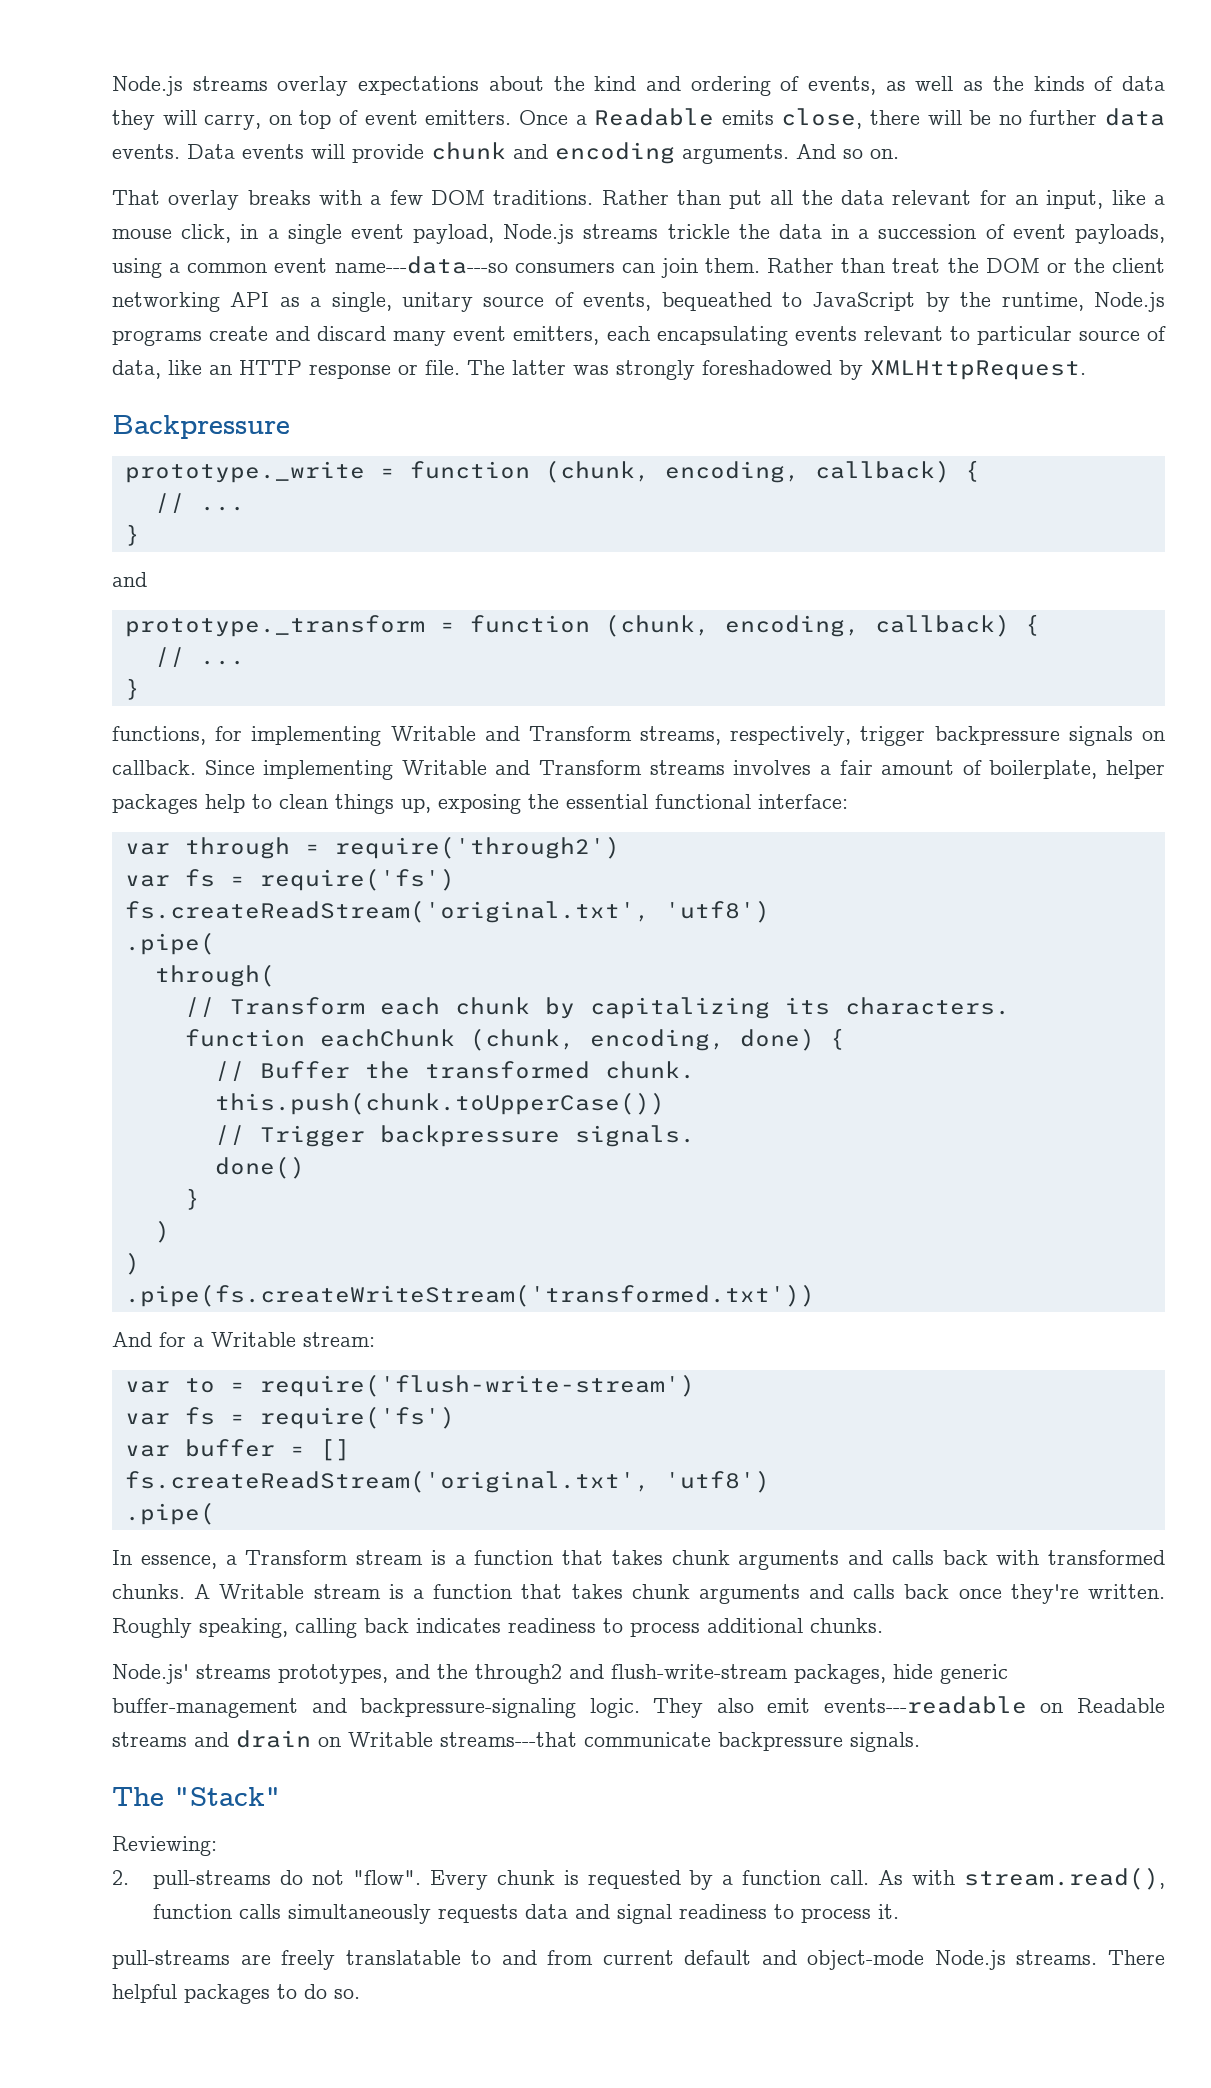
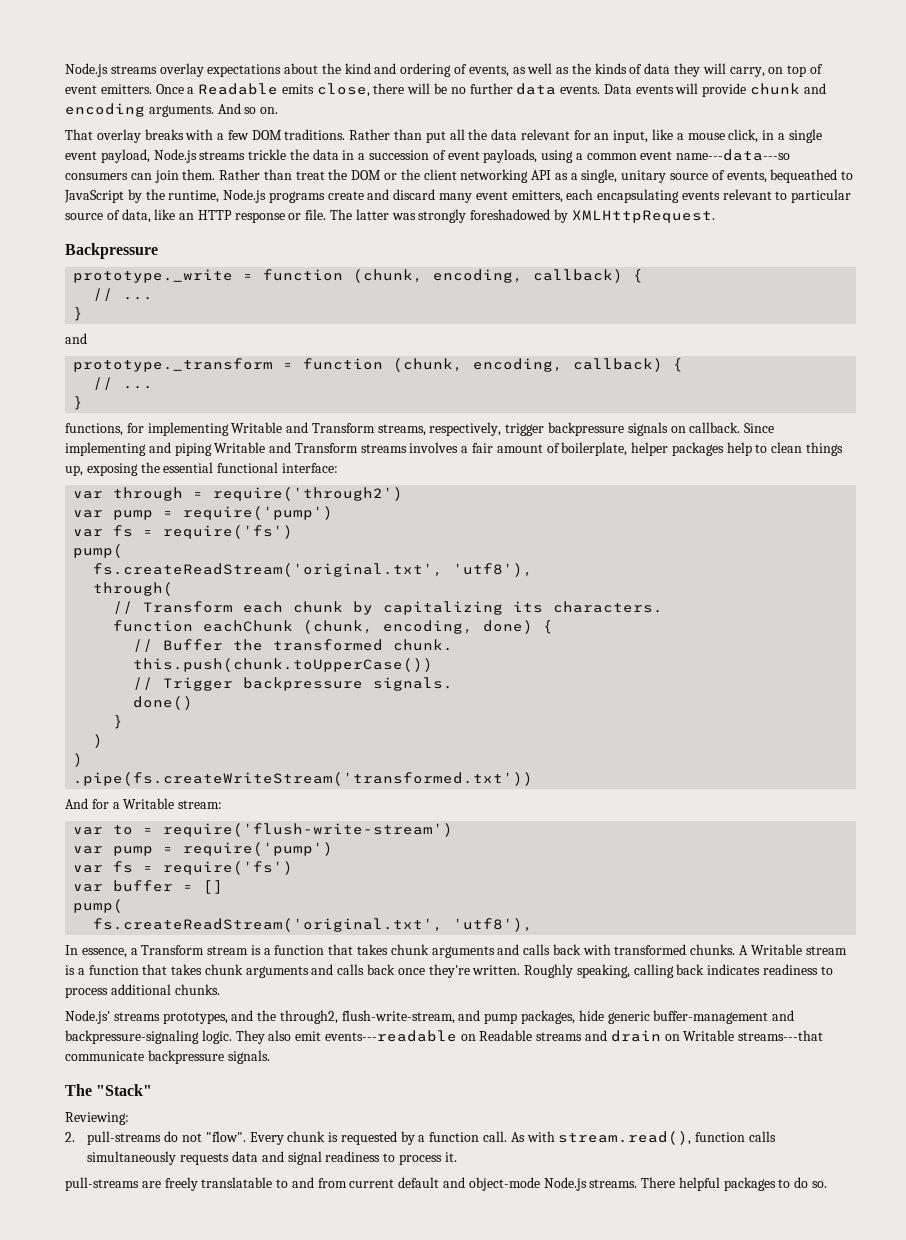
- Since implementing Writable and Transform streams involves a fair amount of boilerplate, helper packages help to clean things up, exposing the essential functional interface:
+ Since implementing and piping Writable and Transform streams involves a fair amount of boilerplate, helper packages help to clean things up, exposing the essential functional interface:
  var through = require('through2')
+ var pump = require('pump')
  var fs = require('fs')
- fs.createReadStream('original.txt', 'utf8')
- .pipe(
+ pump(
+ fs.createReadStream('original.txt', 'utf8'),
  var to = require('flush-write-stream')
+ var pump = require('pump')
  var buffer = []
- fs.createReadStream('original.txt', 'utf8')
- .pipe(
+ pump(
+ fs.createReadStream('original.txt', 'utf8'),
- Node.js' streams prototypes, and the through2 and flush-write-stream packages, hide generic buffer-management and backpressure-signaling logic.
+ Node.js' streams prototypes, and the through2, flush-write-stream, and pump packages, hide generic buffer-management and backpressure-signaling logic.

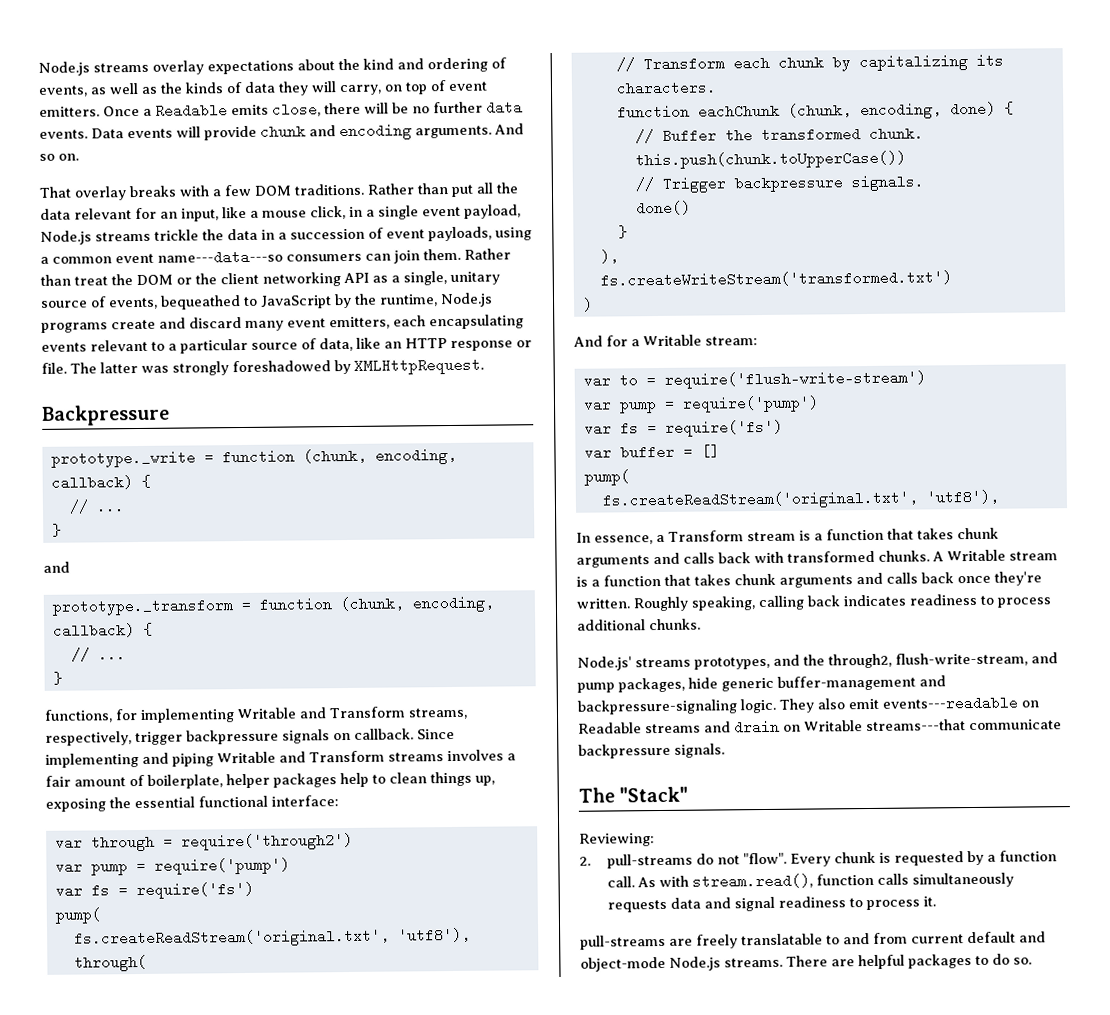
- Rather than treat the DOM or the client networking API as a single, unitary source of events, bequeathed to JavaScript by the runtime, Node.js programs create and discard many event emitters, each encapsulating events relevant to particular source of data, like an HTTP response or file.
+ Rather than treat the DOM or the client networking API as a single, unitary source of events, bequeathed to JavaScript by the runtime, Node.js programs create and discard many event emitters, each encapsulating events relevant to a particular source of data, like an HTTP response or file.
  done()
  }
+ ),
+ fs.createWriteStream('transformed.txt')
  )
- )
- .pipe(fs.createWriteStream('transformed.txt'))
- There helpful packages to do so.
+ There are helpful packages to do so.

